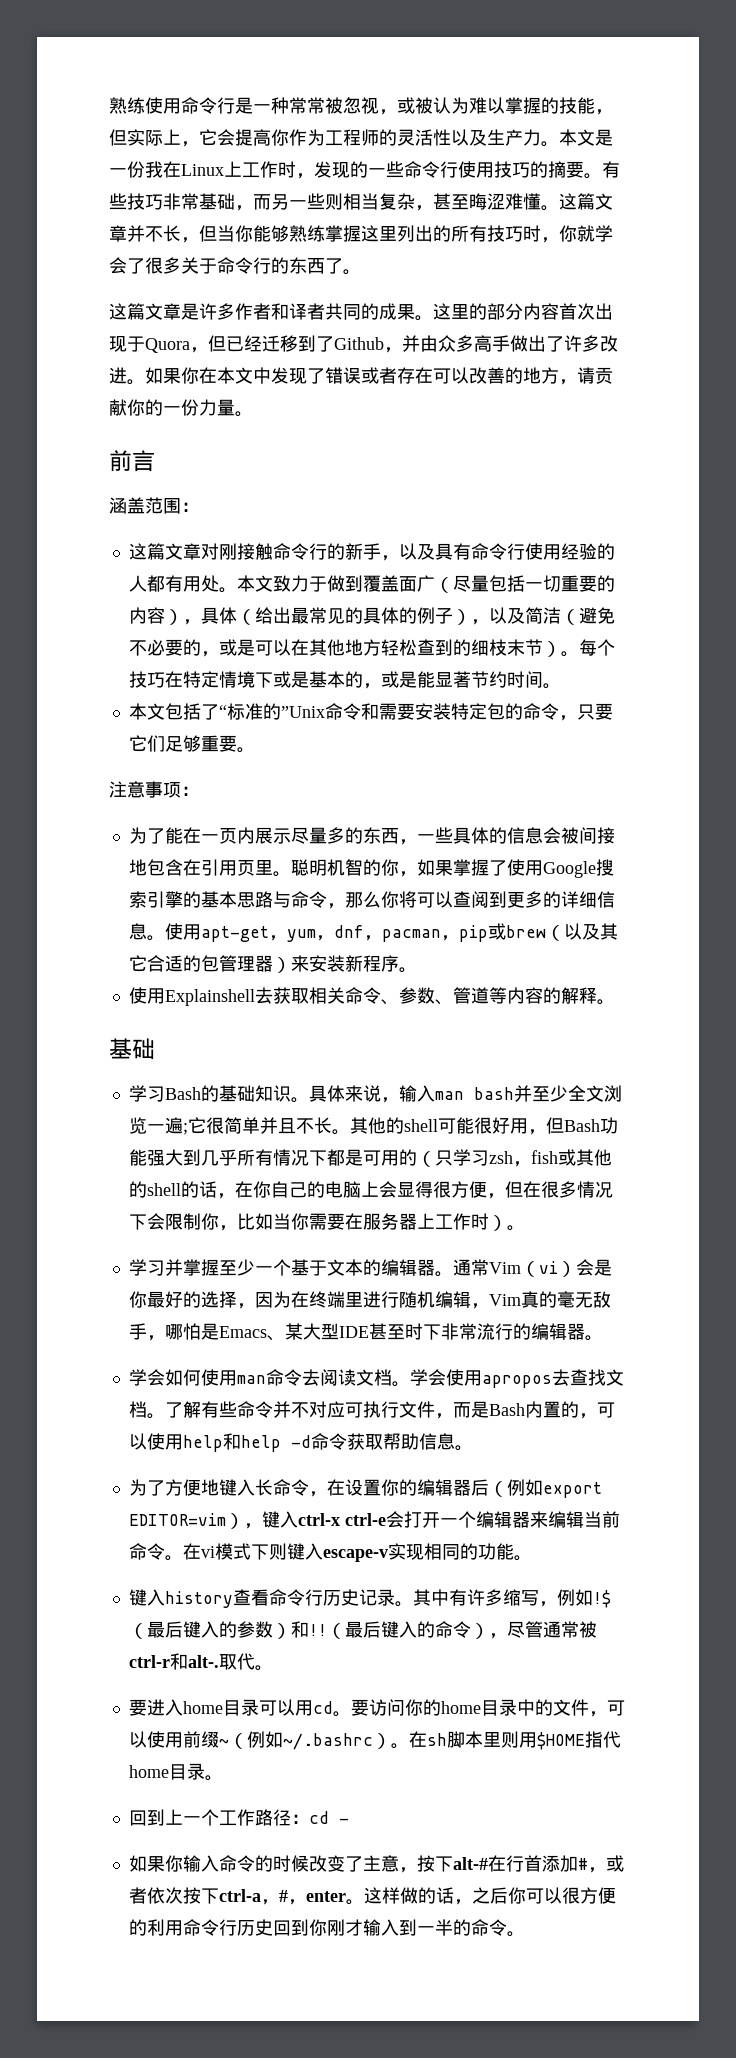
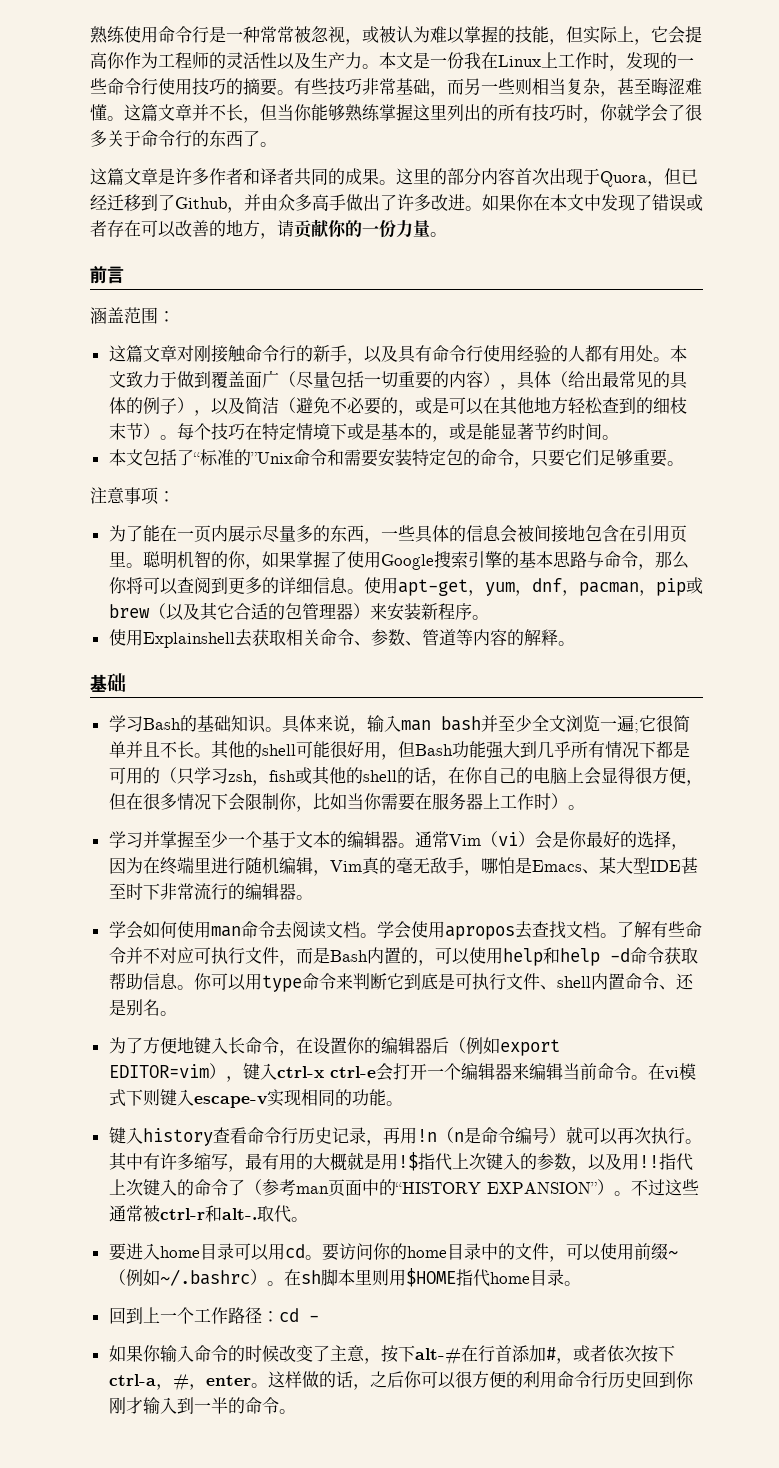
+ 你可以用type命令来判断它到底是可执行文件、shell内置命令、还是别名。
- 键入history查看命令行历史记录。
+ 键入history查看命令行历史记录，再用!n（n是命令编号）就可以再次执行。
- 其中有许多缩写，例如!$（最后键入的参数）和!!（最后键入的命令），尽管通常被ctrl-r和alt-.
+ 其中有许多缩写，最有用的大概就是用!$指代上次键入的参数，以及用!!指代上次键入的命令了（参考man页面中的“HISTORY EXPANSION”）。不过这些通常被ctrl-r和alt-.

